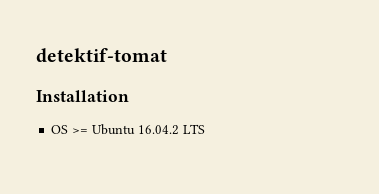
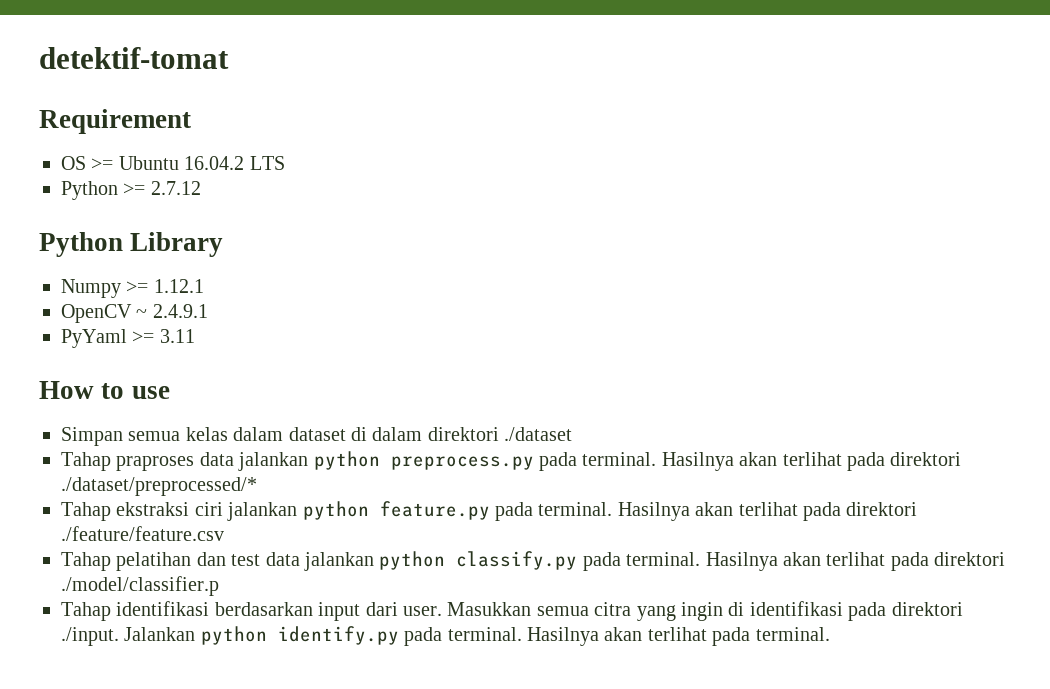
- Installation
+ Requirement
+ Python >= 2.7.12
+ Python Library
+ Numpy >= 1.12.1
+ OpenCV ~ 2.4.9.1
+ PyYaml >= 3.11
+ How to use
+ Simpan semua kelas dalam dataset di dalam direktori ./dataset
+ Tahap praproses data jalankan python preprocess.py pada terminal. Hasilnya akan terlihat pada direktori ./dataset/preprocessed/*
+ Tahap ekstraksi ciri jalankan python feature.py pada terminal. Hasilnya akan terlihat pada direktori ./feature/feature.csv
+ Tahap pelatihan dan test data jalankan python classify.py pada terminal. Hasilnya akan terlihat pada direktori ./model/classifier.p
+ Tahap identifikasi berdasarkan input dari user. Masukkan semua citra yang ingin di identifikasi pada direktori ./input. Jalankan python identify.py pada terminal. Hasilnya akan terlihat pada terminal.

